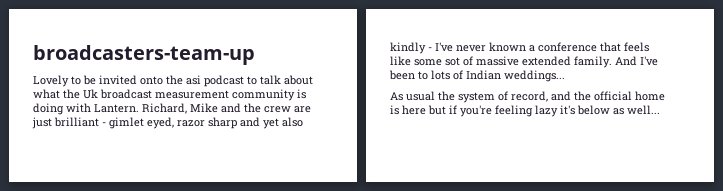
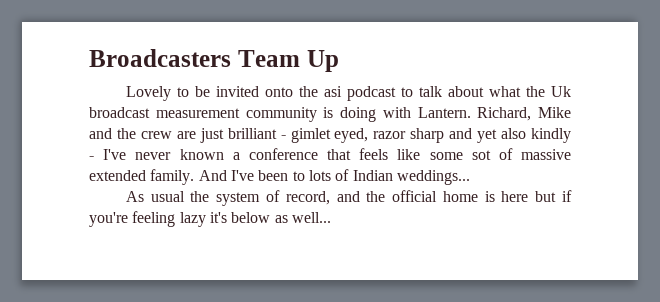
- broadcasters-team-up
+ Broadcasters Team Up

